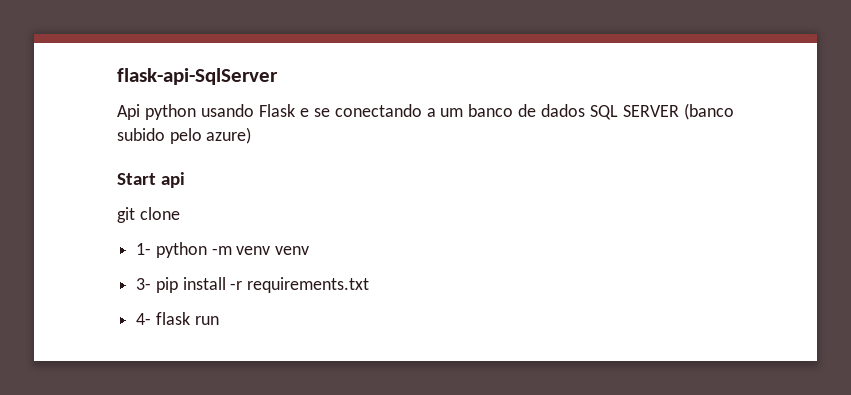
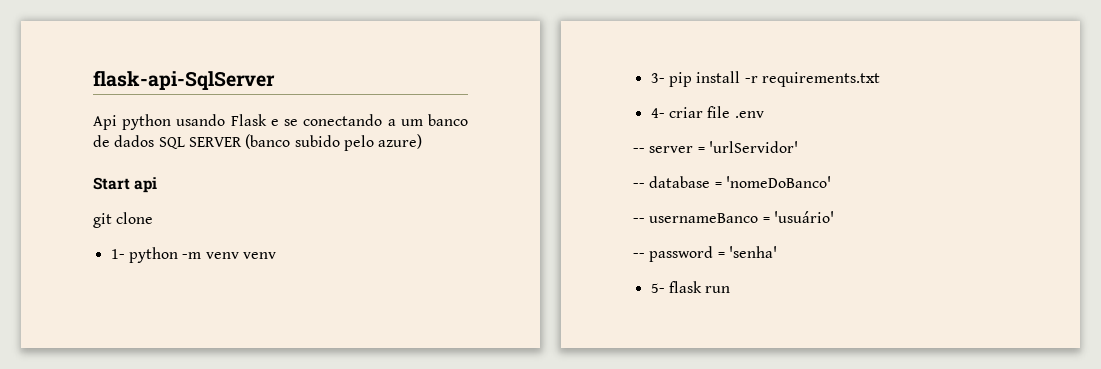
- 4- flask run
+ 4- criar file .env
+ -- server = 'urlServidor'
+ -- database = 'nomeDoBanco'
+ -- usernameBanco = 'usuário'
+ -- password = 'senha'
+ 5- flask run

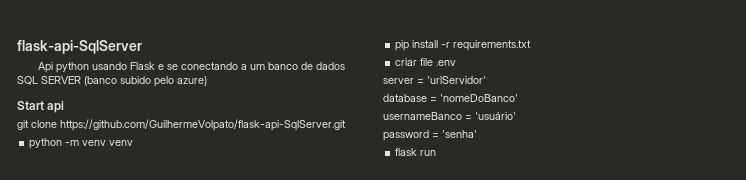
- git clone
- 1- python -m venv venv
+ git clone https://github.com/GuilhermeVolpato/flask-api-SqlServer.git
+ python -m venv venv
- 3- pip install -r requirements.txt
+ pip install -r requirements.txt
- 4- criar file .env
+ criar file .env
- -- server = 'urlServidor'
+ server = 'urlServidor'
- -- database = 'nomeDoBanco'
+ database = 'nomeDoBanco'
- -- usernameBanco = 'usuário'
+ usernameBanco = 'usuário'
- -- password = 'senha'
+ password = 'senha'
- 5- flask run
+ flask run

